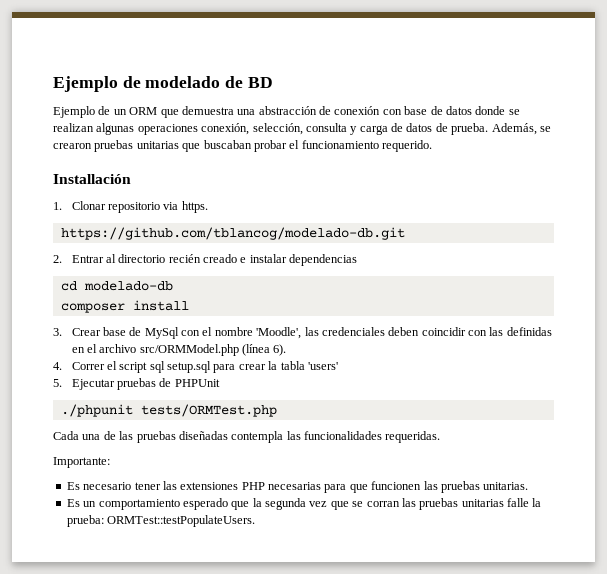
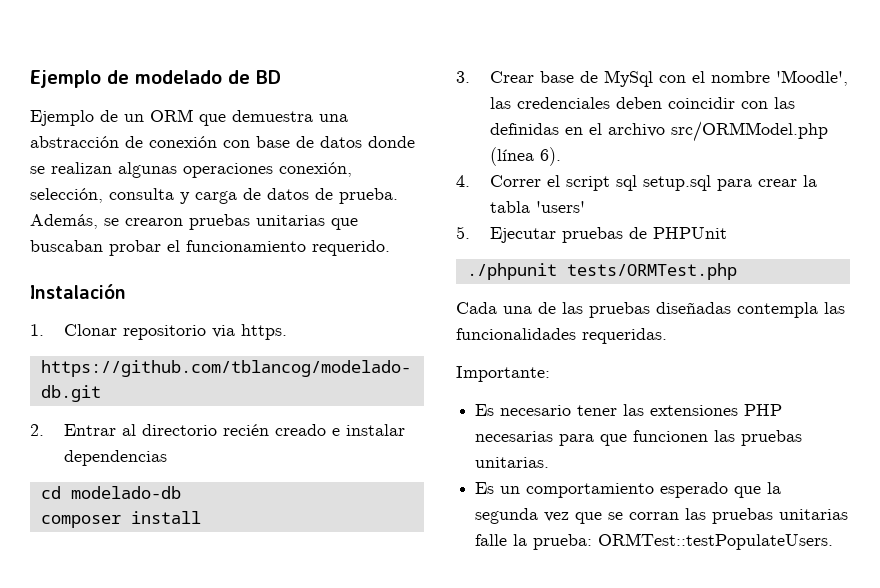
- Installación
+ Instalación

